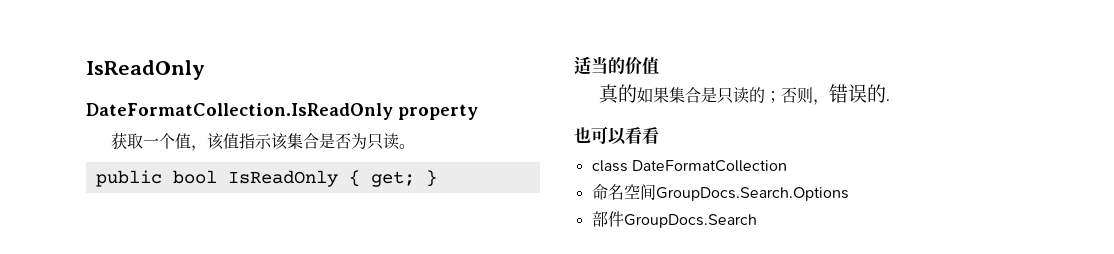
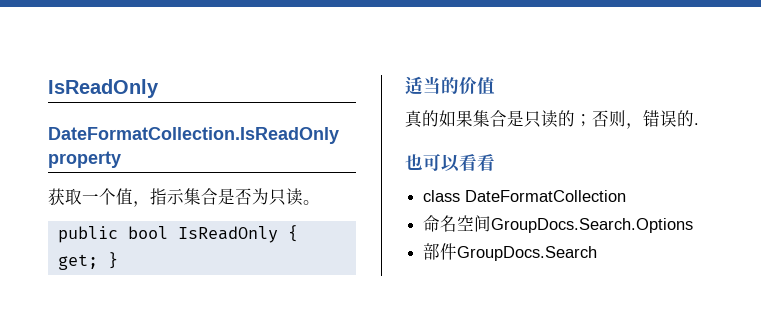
- 获取一个值，该值指示该集合是否为只读。
+ 获取一个值，指示集合是否为只读。

